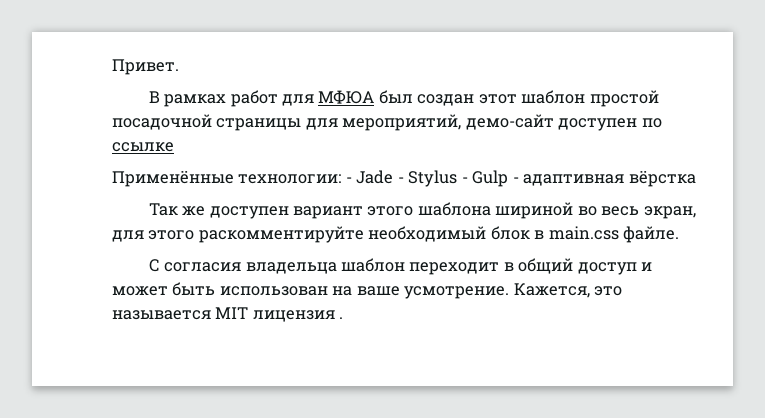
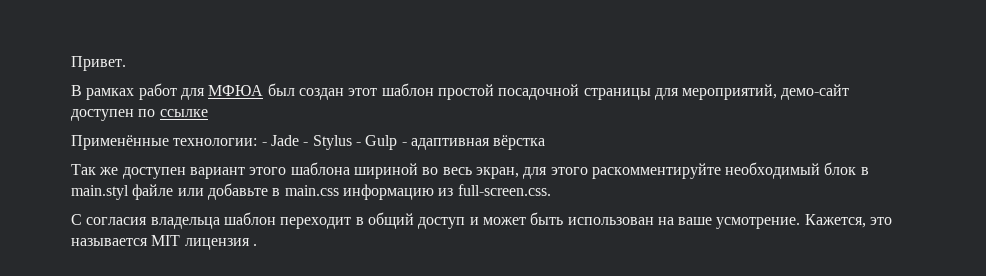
- Так же доступен вариант этого шаблона шириной во весь экран, для этого раскомментируйте необходимый блок в main.css файле.
+ Так же доступен вариант этого шаблона шириной во весь экран, для этого раскомментируйте необходимый блок в main.styl файле или добавьте в main.css информацию из full-screen.css.

